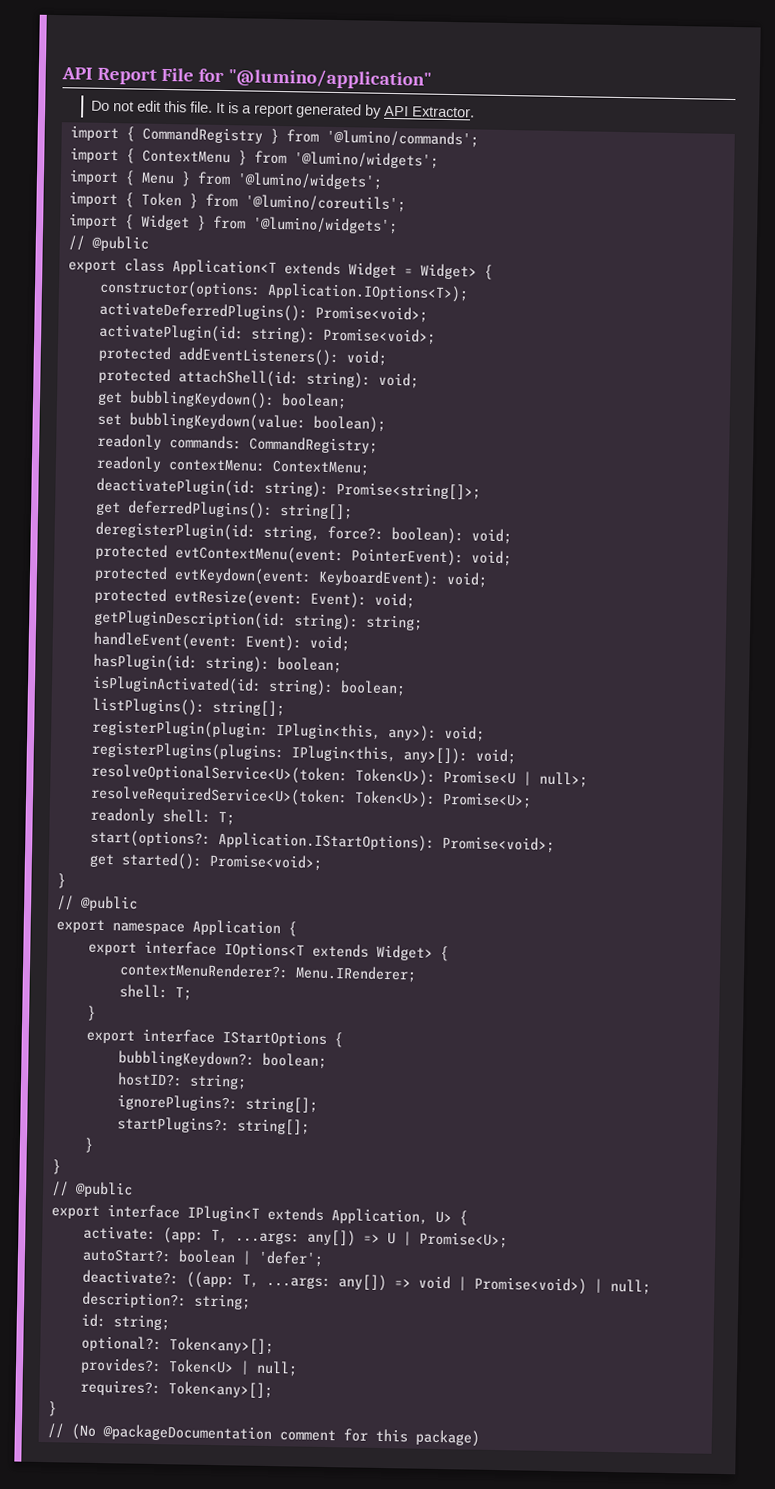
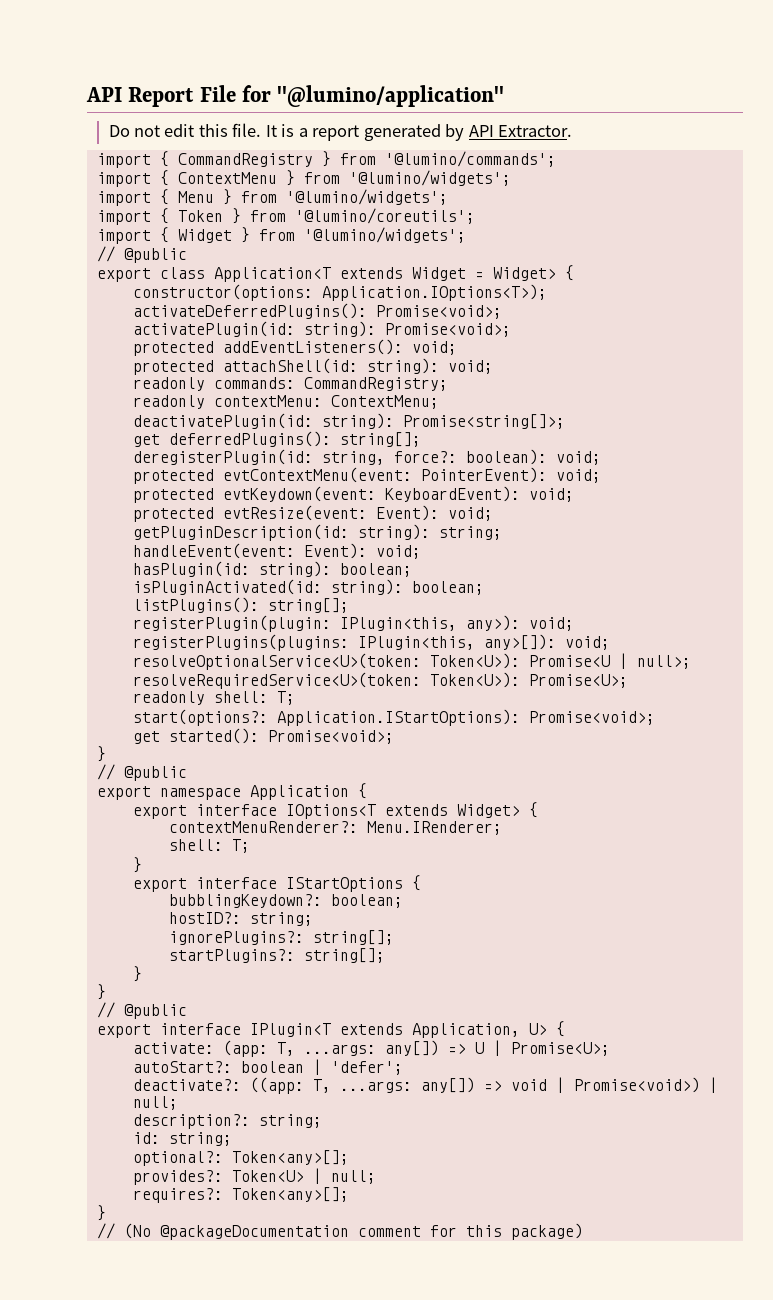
- get bubblingKeydown(): boolean;
- set bubblingKeydown(value: boolean);

